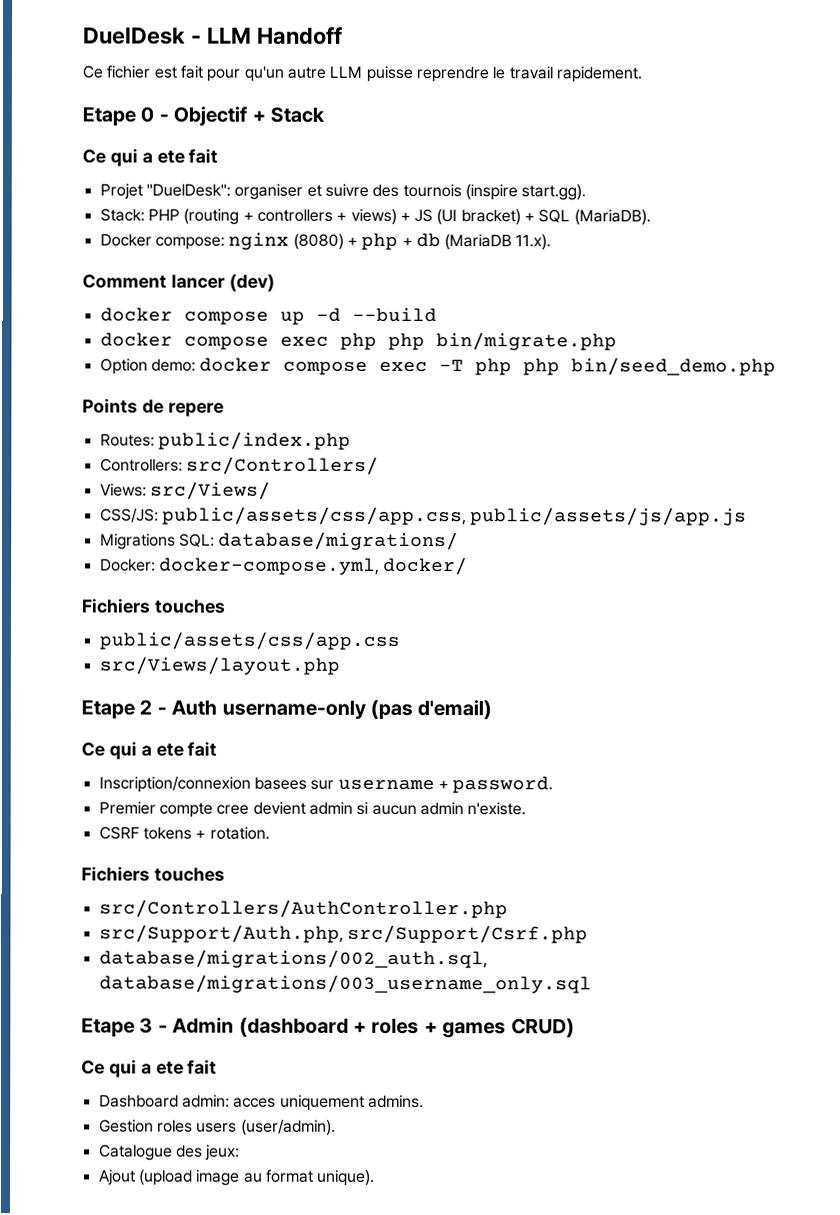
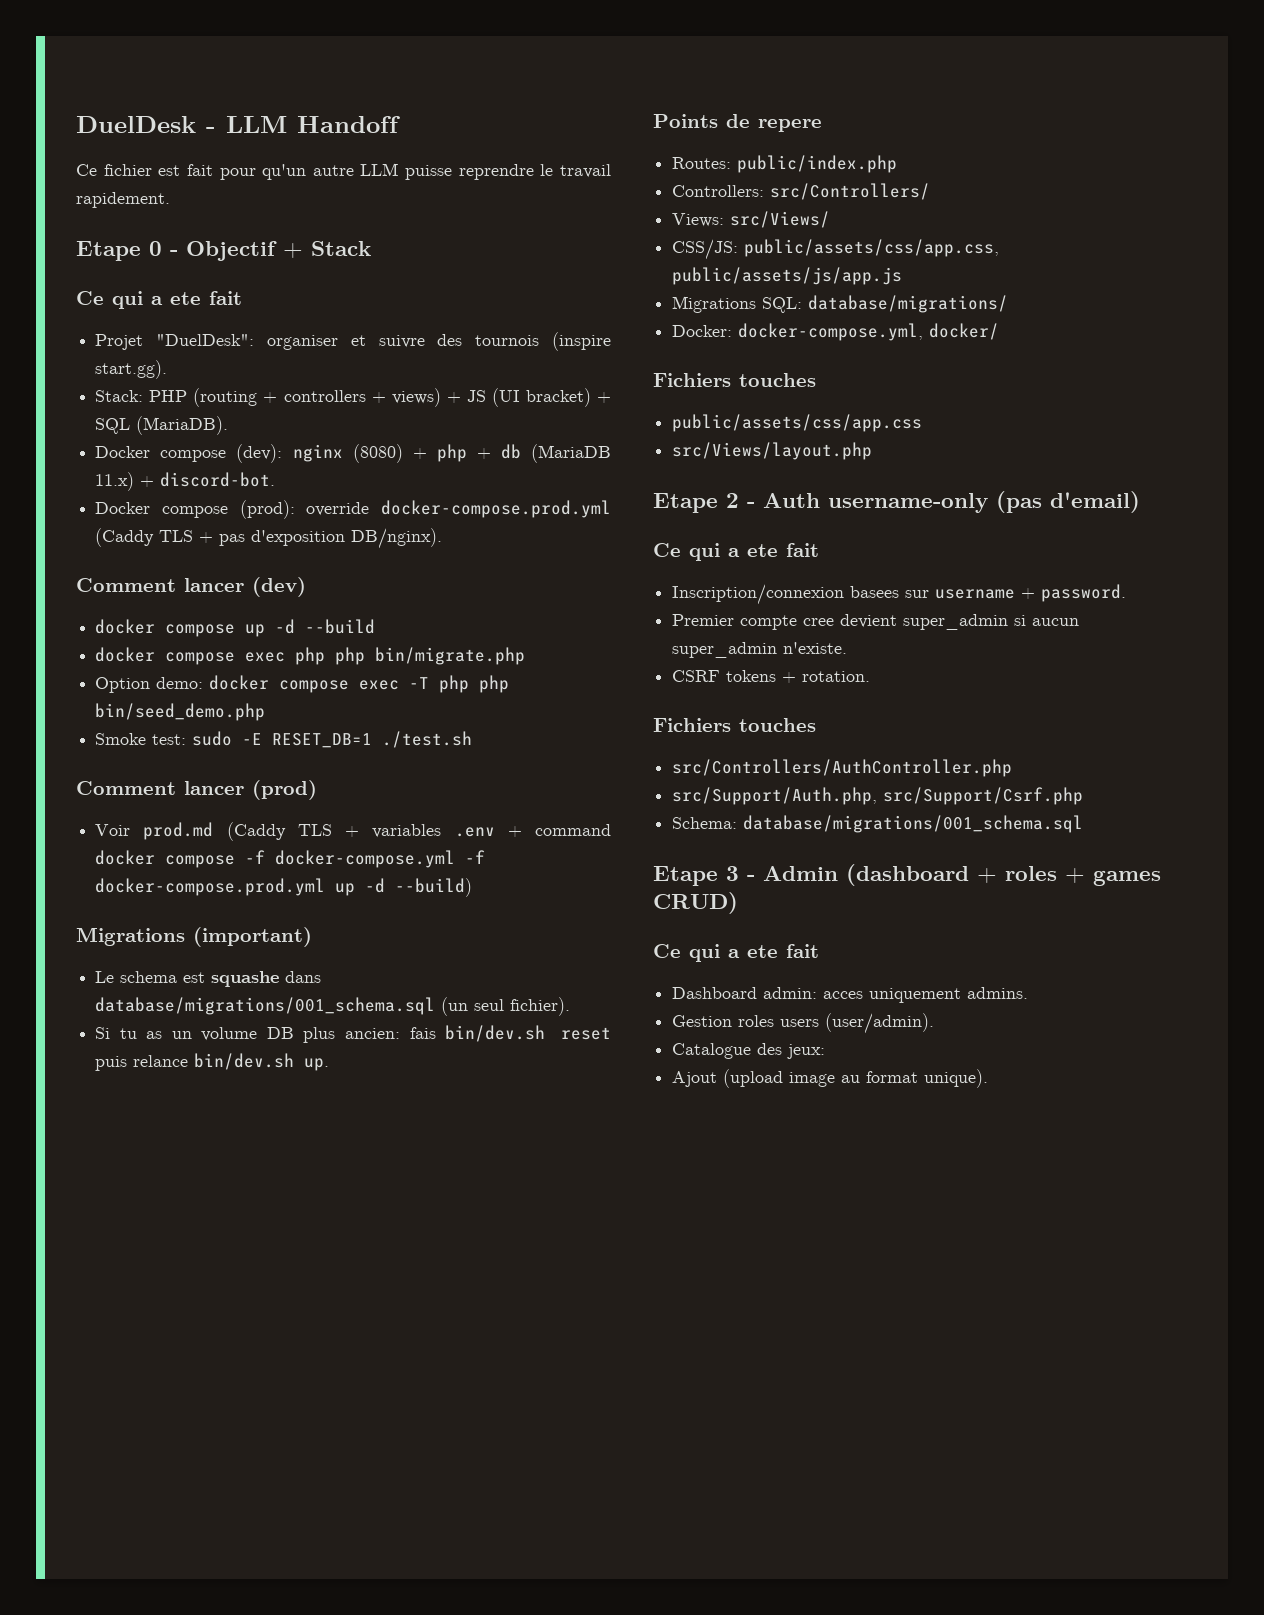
- Docker compose: nginx (8080) + php + db (MariaDB 11.x).
+ Docker compose (dev): nginx (8080) + php + db (MariaDB 11.x) + discord-bot.
+ Docker compose (prod): override docker-compose.prod.yml (Caddy TLS + pas d'exposition DB/nginx).
+ Smoke test: sudo -E RESET_DB=1 ./test.sh
+ Comment lancer (prod)
+ Voir prod.md (Caddy TLS + variables .env + command docker compose -f docker-compose.yml -f docker-compose.prod.yml up -d --build)
+ Migrations (important)
+ Le schema est squashe dans database/migrations/001_schema.sql (un seul fichier).
+ Si tu as un volume DB plus ancien: fais bin/dev.sh reset puis relance bin/dev.sh up.
- Premier compte cree devient admin si aucun admin n'existe.
+ Premier compte cree devient super_admin si aucun super_admin n'existe.
- database/migrations/002_auth.sql, database/migrations/003_username_only.sql
+ Schema: database/migrations/001_schema.sql

